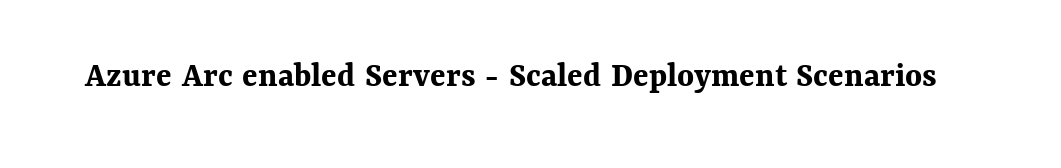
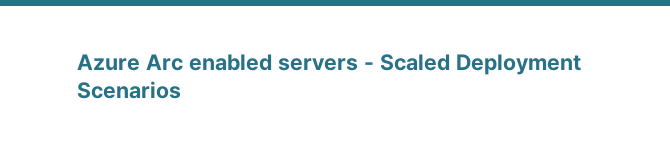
- Azure Arc enabled Servers - Scaled Deployment Scenarios
+ Azure Arc enabled servers - Scaled Deployment Scenarios

